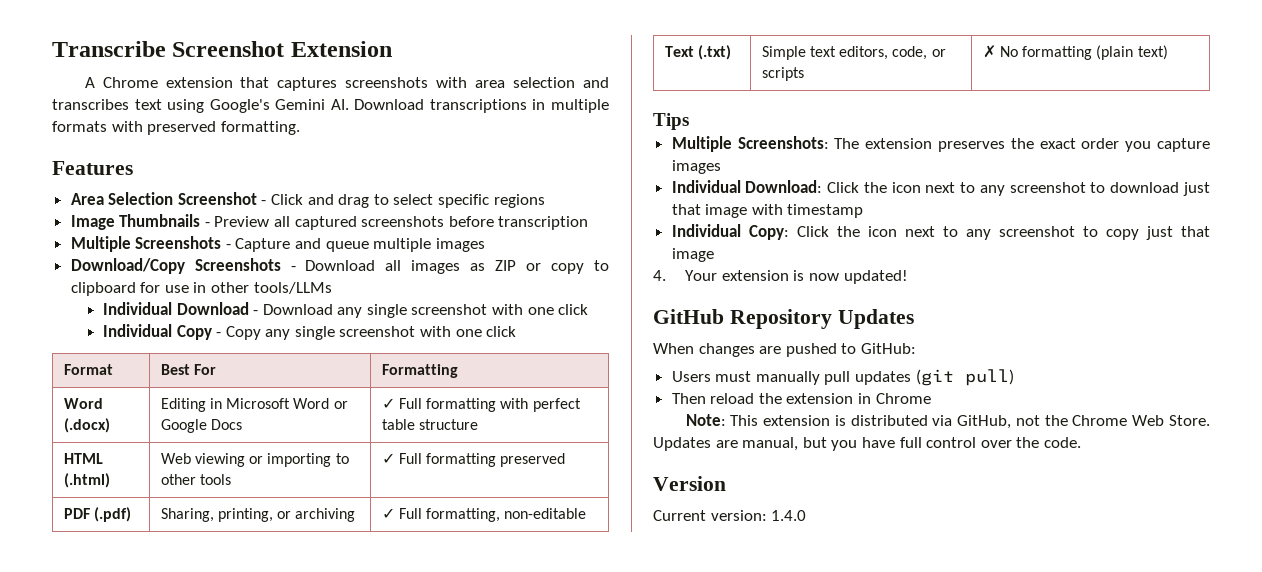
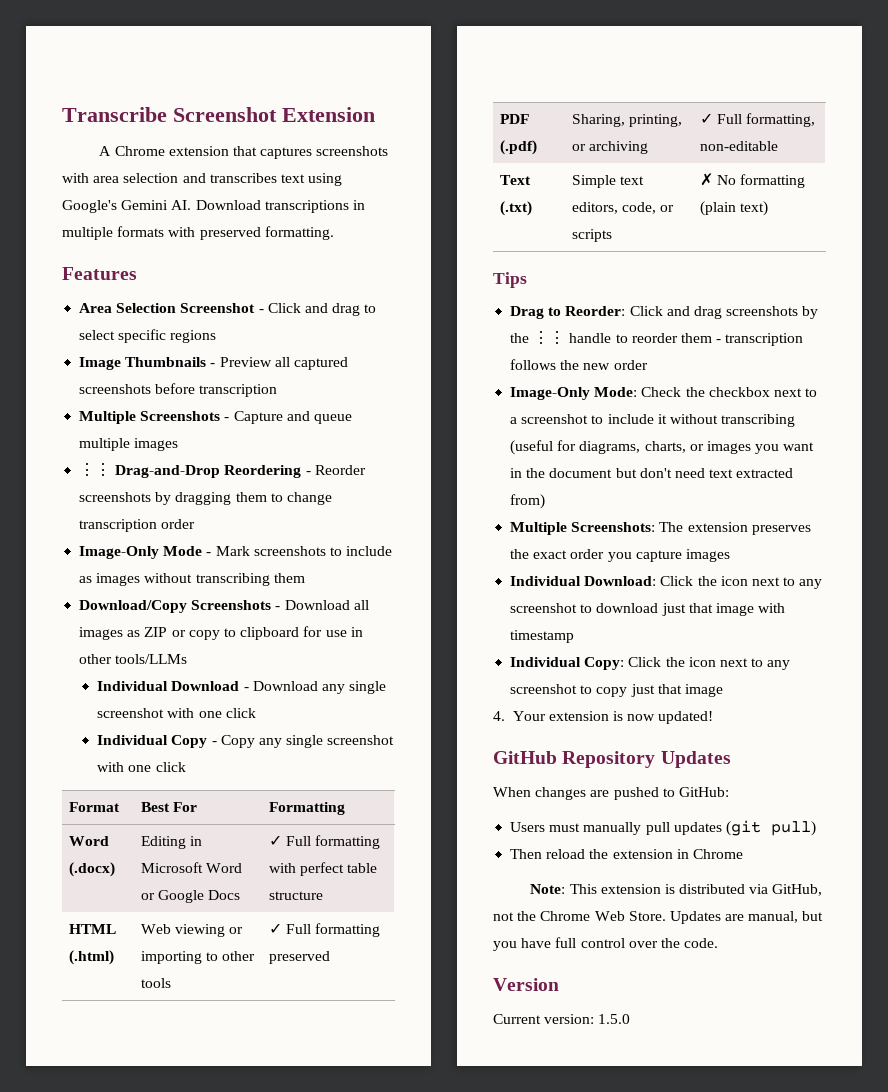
+ ⋮⋮ Drag-and-Drop Reordering - Reorder screenshots by dragging them to change transcription order
+ Image-Only Mode - Mark screenshots to include as images without transcribing them
+ Drag to Reorder: Click and drag screenshots by the ⋮⋮ handle to reorder them - transcription follows the new order
+ Image-Only Mode: Check the checkbox next to a screenshot to include it without transcribing (useful for diagrams, charts, or images you want in the document but don't need text extracted from)
- Current version: 1.4.0
+ Current version: 1.5.0

